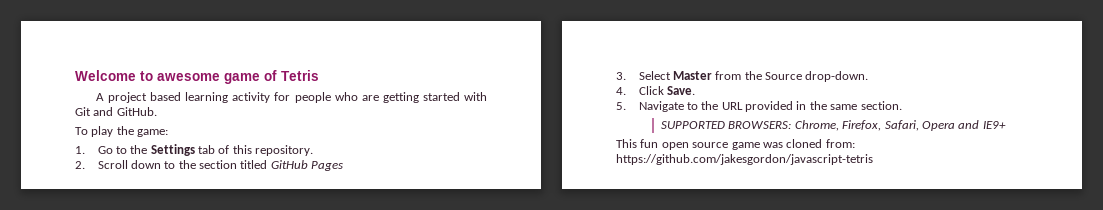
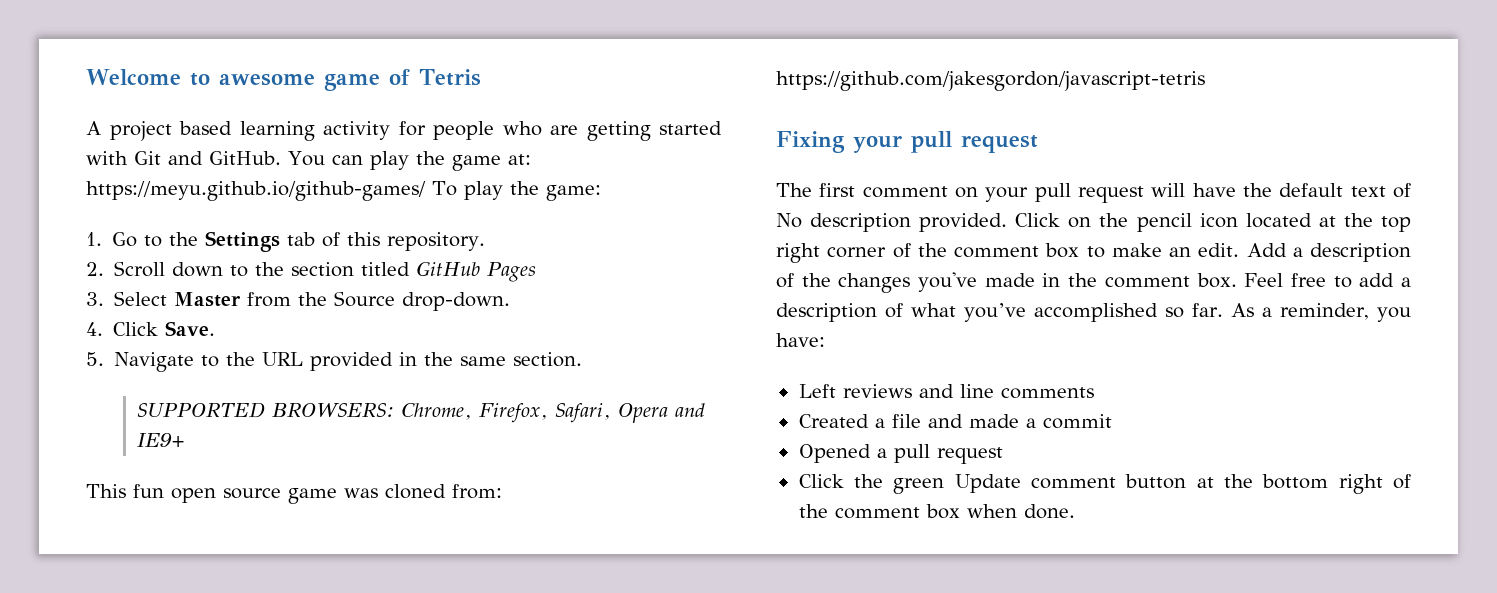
- A project based learning activity for people who are getting started with Git and GitHub.
- To play the game:
+ A project based learning activity for people who are getting started with Git and GitHub. You can play the game at: https://meyu.github.io/github-games/ To play the game:
+ Fixing your pull request
+ The first comment on your pull request will have the default text of No description provided. Click on the pencil icon located at the top right corner of the comment box to make an edit. Add a description of the changes you've made in the comment box. Feel free to add a description of what you’ve accomplished so far. As a reminder, you have:
+ Left reviews and line comments
+ Created a file and made a commit
+ Opened a pull request
+ Click the green Update comment button at the bottom right of the comment box when done.

